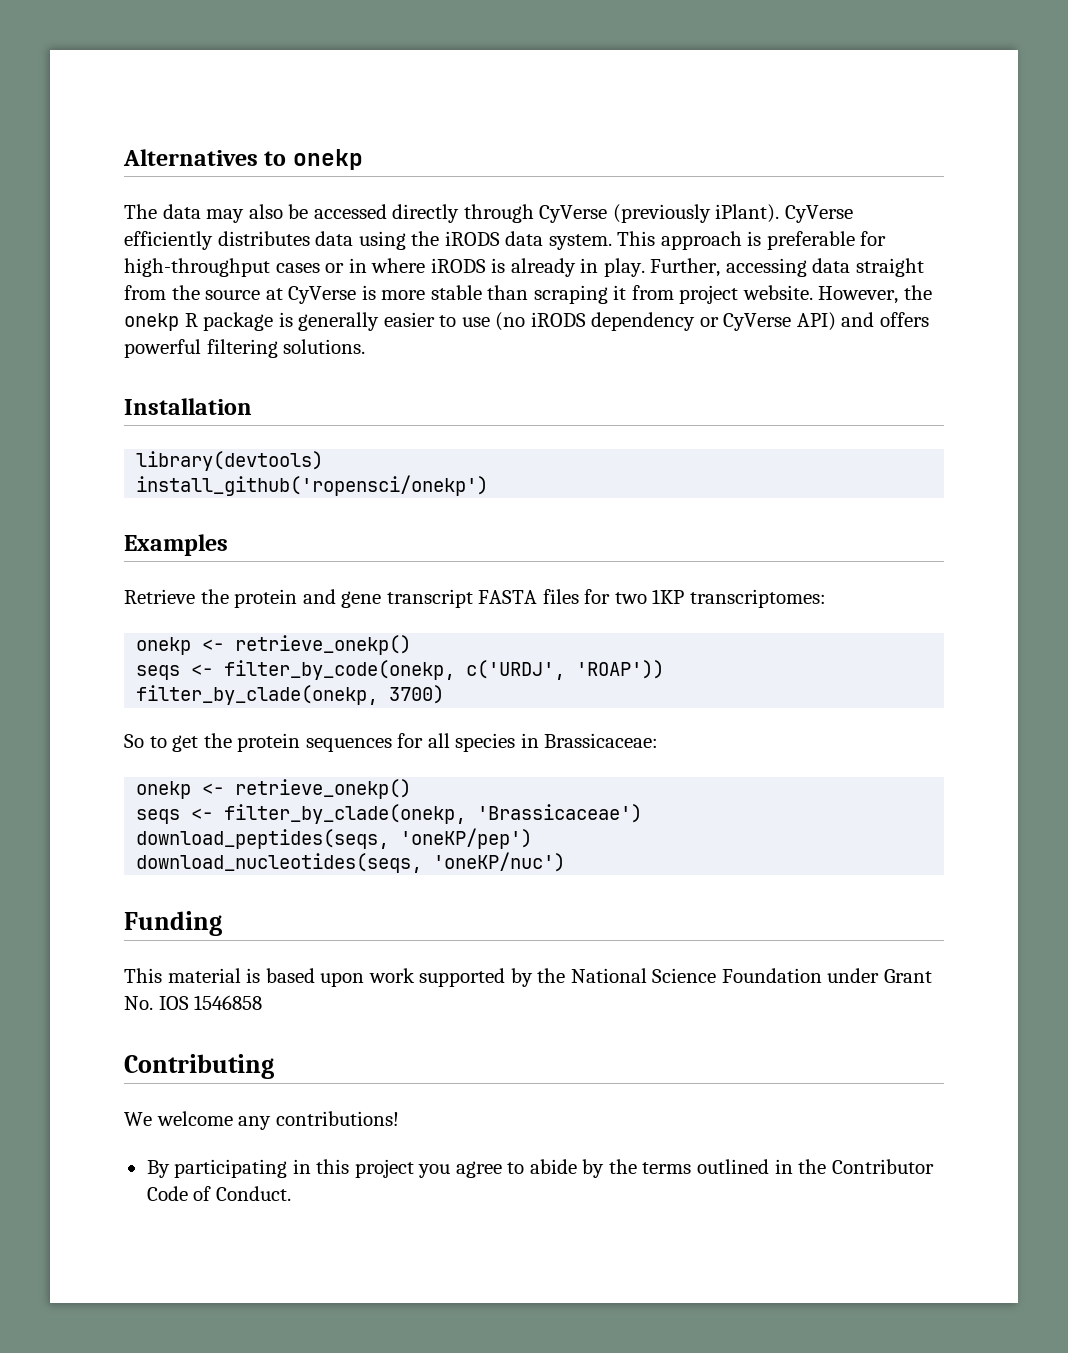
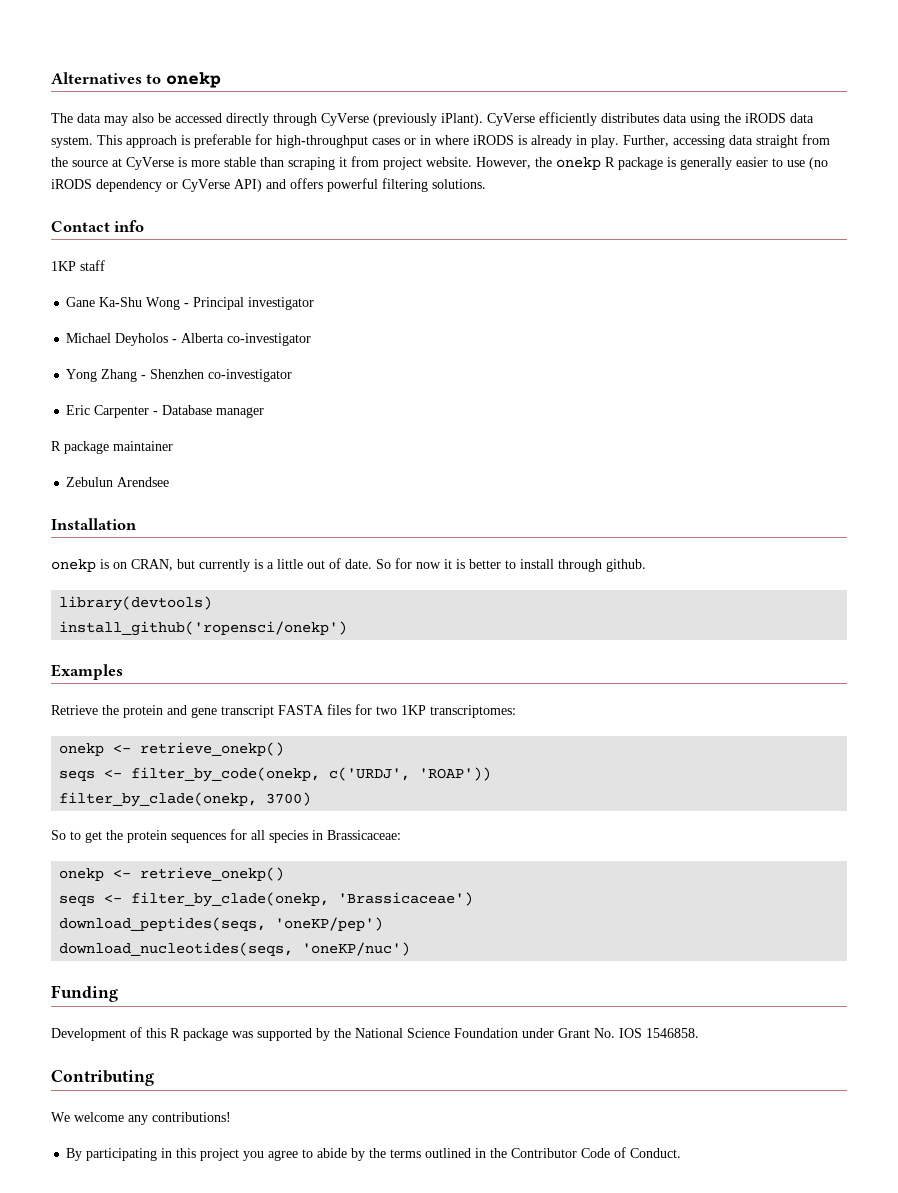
+ Contact info
+ 1KP staff
+ Gane Ka-Shu Wong - Principal investigator
+ Michael Deyholos - Alberta co-investigator
+ Yong Zhang - Shenzhen co-investigator
+ Eric Carpenter - Database manager
+ R package maintainer
+ Zebulun Arendsee
  Installation
+ onekp is on CRAN, but currently is a little out of date. So for now it is better to install through github.
- This material is based upon work supported by the National Science Foundation under Grant No. IOS 1546858
+ Development of this R package was supported by the National Science Foundation under Grant No. IOS 1546858.

